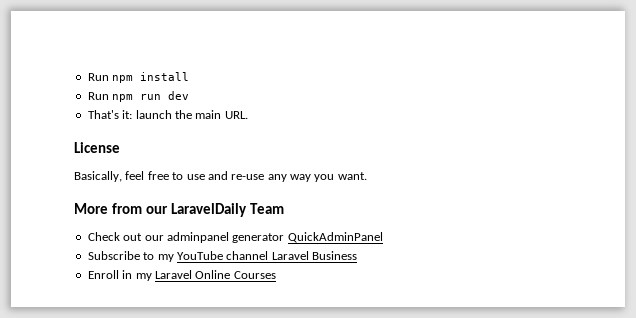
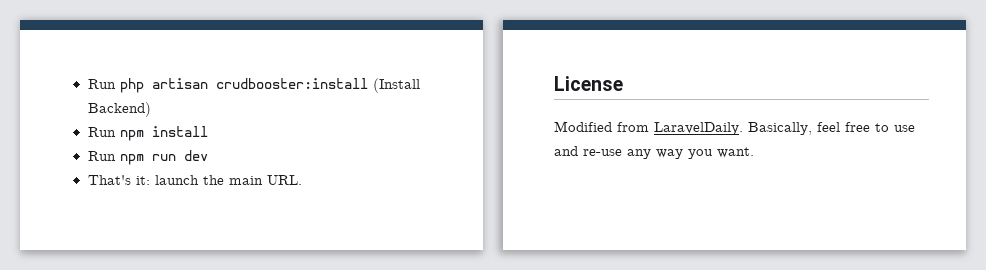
+ Run php artisan crudbooster:install (Install Backend)
+ Modified from LaravelDaily.
- More from our LaravelDaily Team
- Check out our adminpanel generator QuickAdminPanel
- Subscribe to my YouTube channel Laravel Business
- Enroll in my Laravel Online Courses

